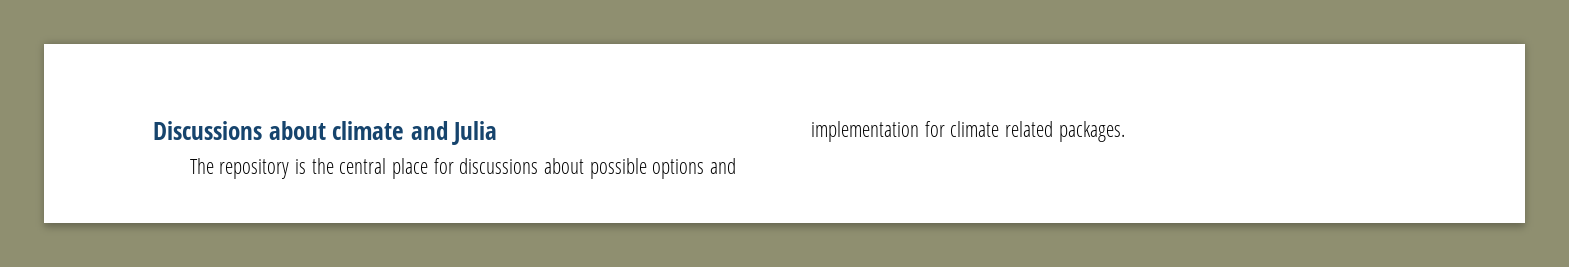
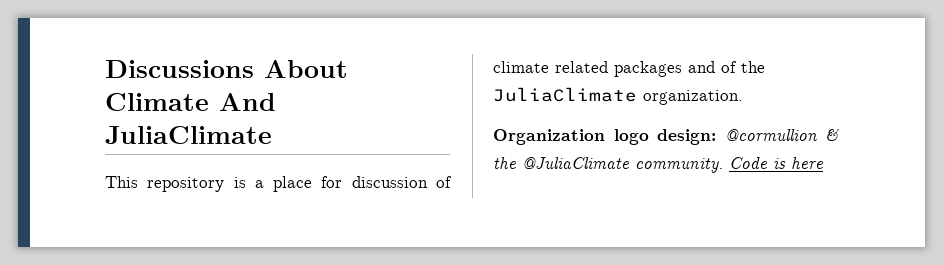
- Discussions about climate and Julia
- The repository is the central place for discussions about possible options and implementation for climate related packages.
+ Discussions About Climate And JuliaClimate
+ This repository is a place for discussion of climate related packages and of the JuliaClimate organization.
+ Organization logo design: @cormullion & the @JuliaClimate community. Code is here

